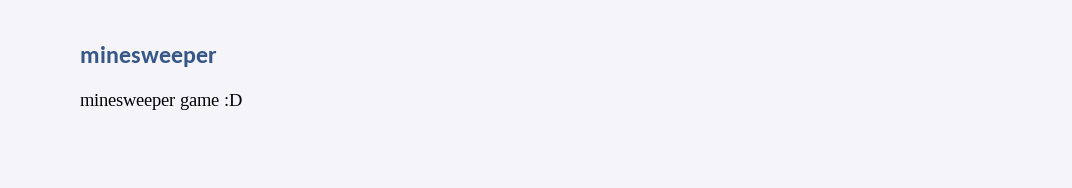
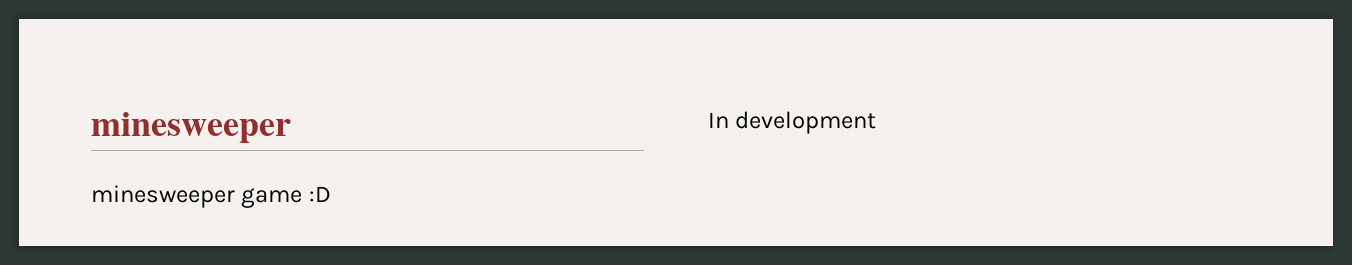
+ In development

